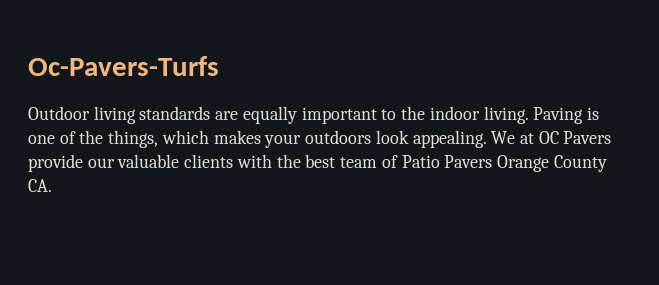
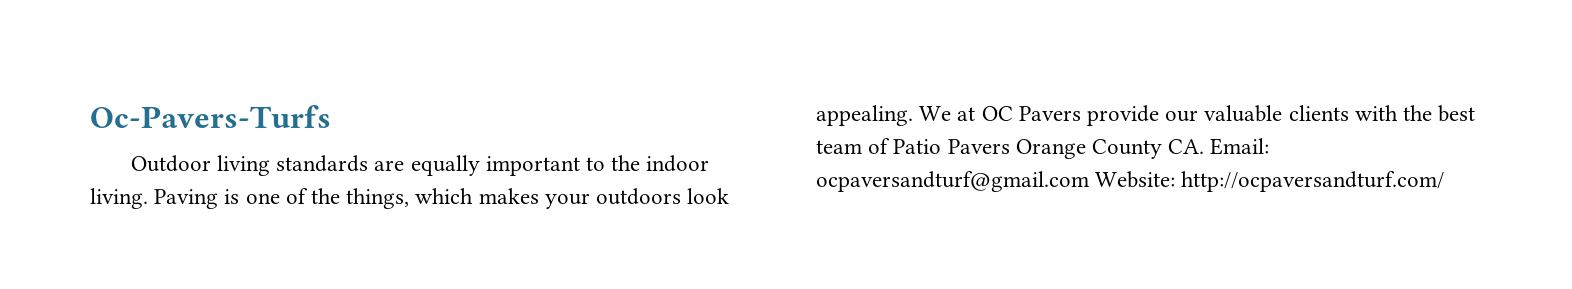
- We at OC Pavers provide our valuable clients with the best team of Patio Pavers Orange County CA.
+ We at OC Pavers provide our valuable clients with the best team of Patio Pavers Orange County CA. Email: ocpaversandturf@gmail.com Website: http://ocpaversandturf.com/

